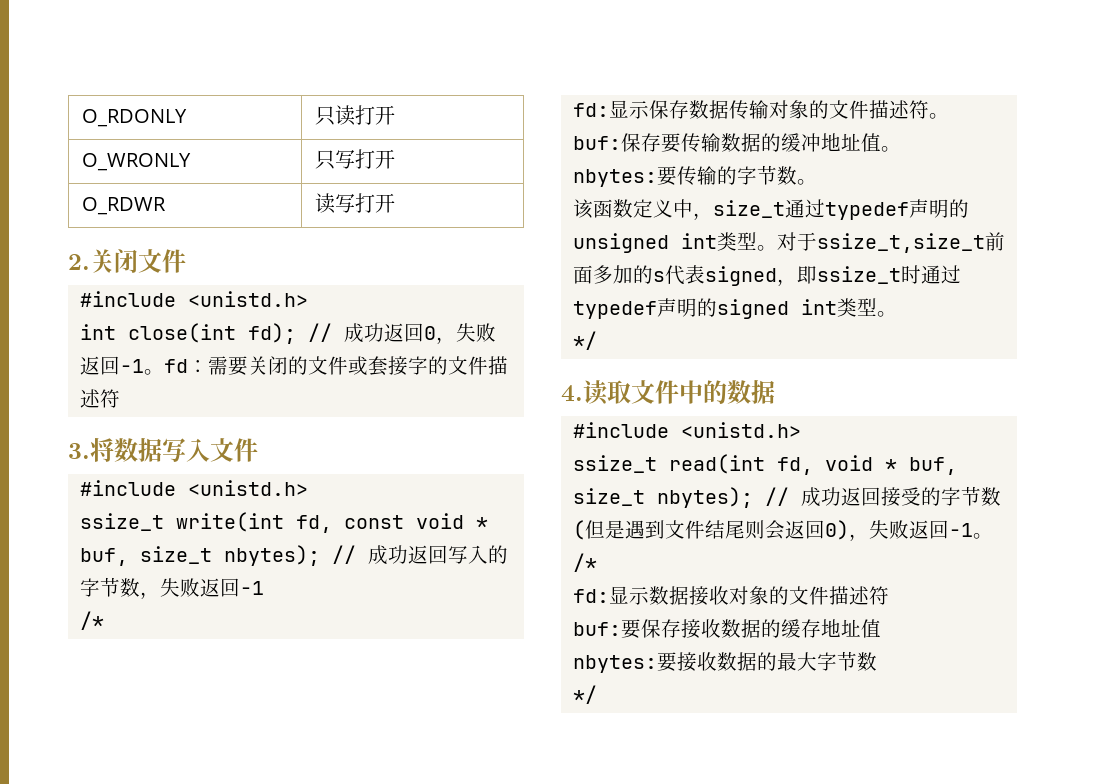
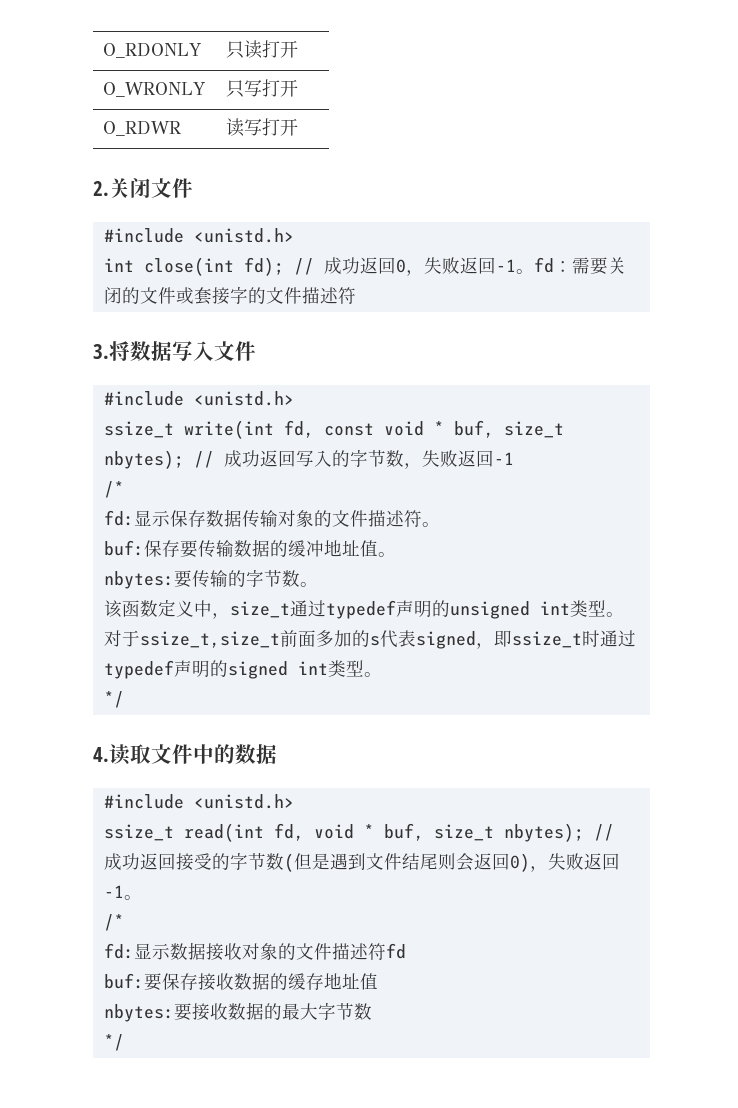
- fd:显示数据接收对象的文件描述符
+ fd:显示数据接收对象的文件描述符fd

